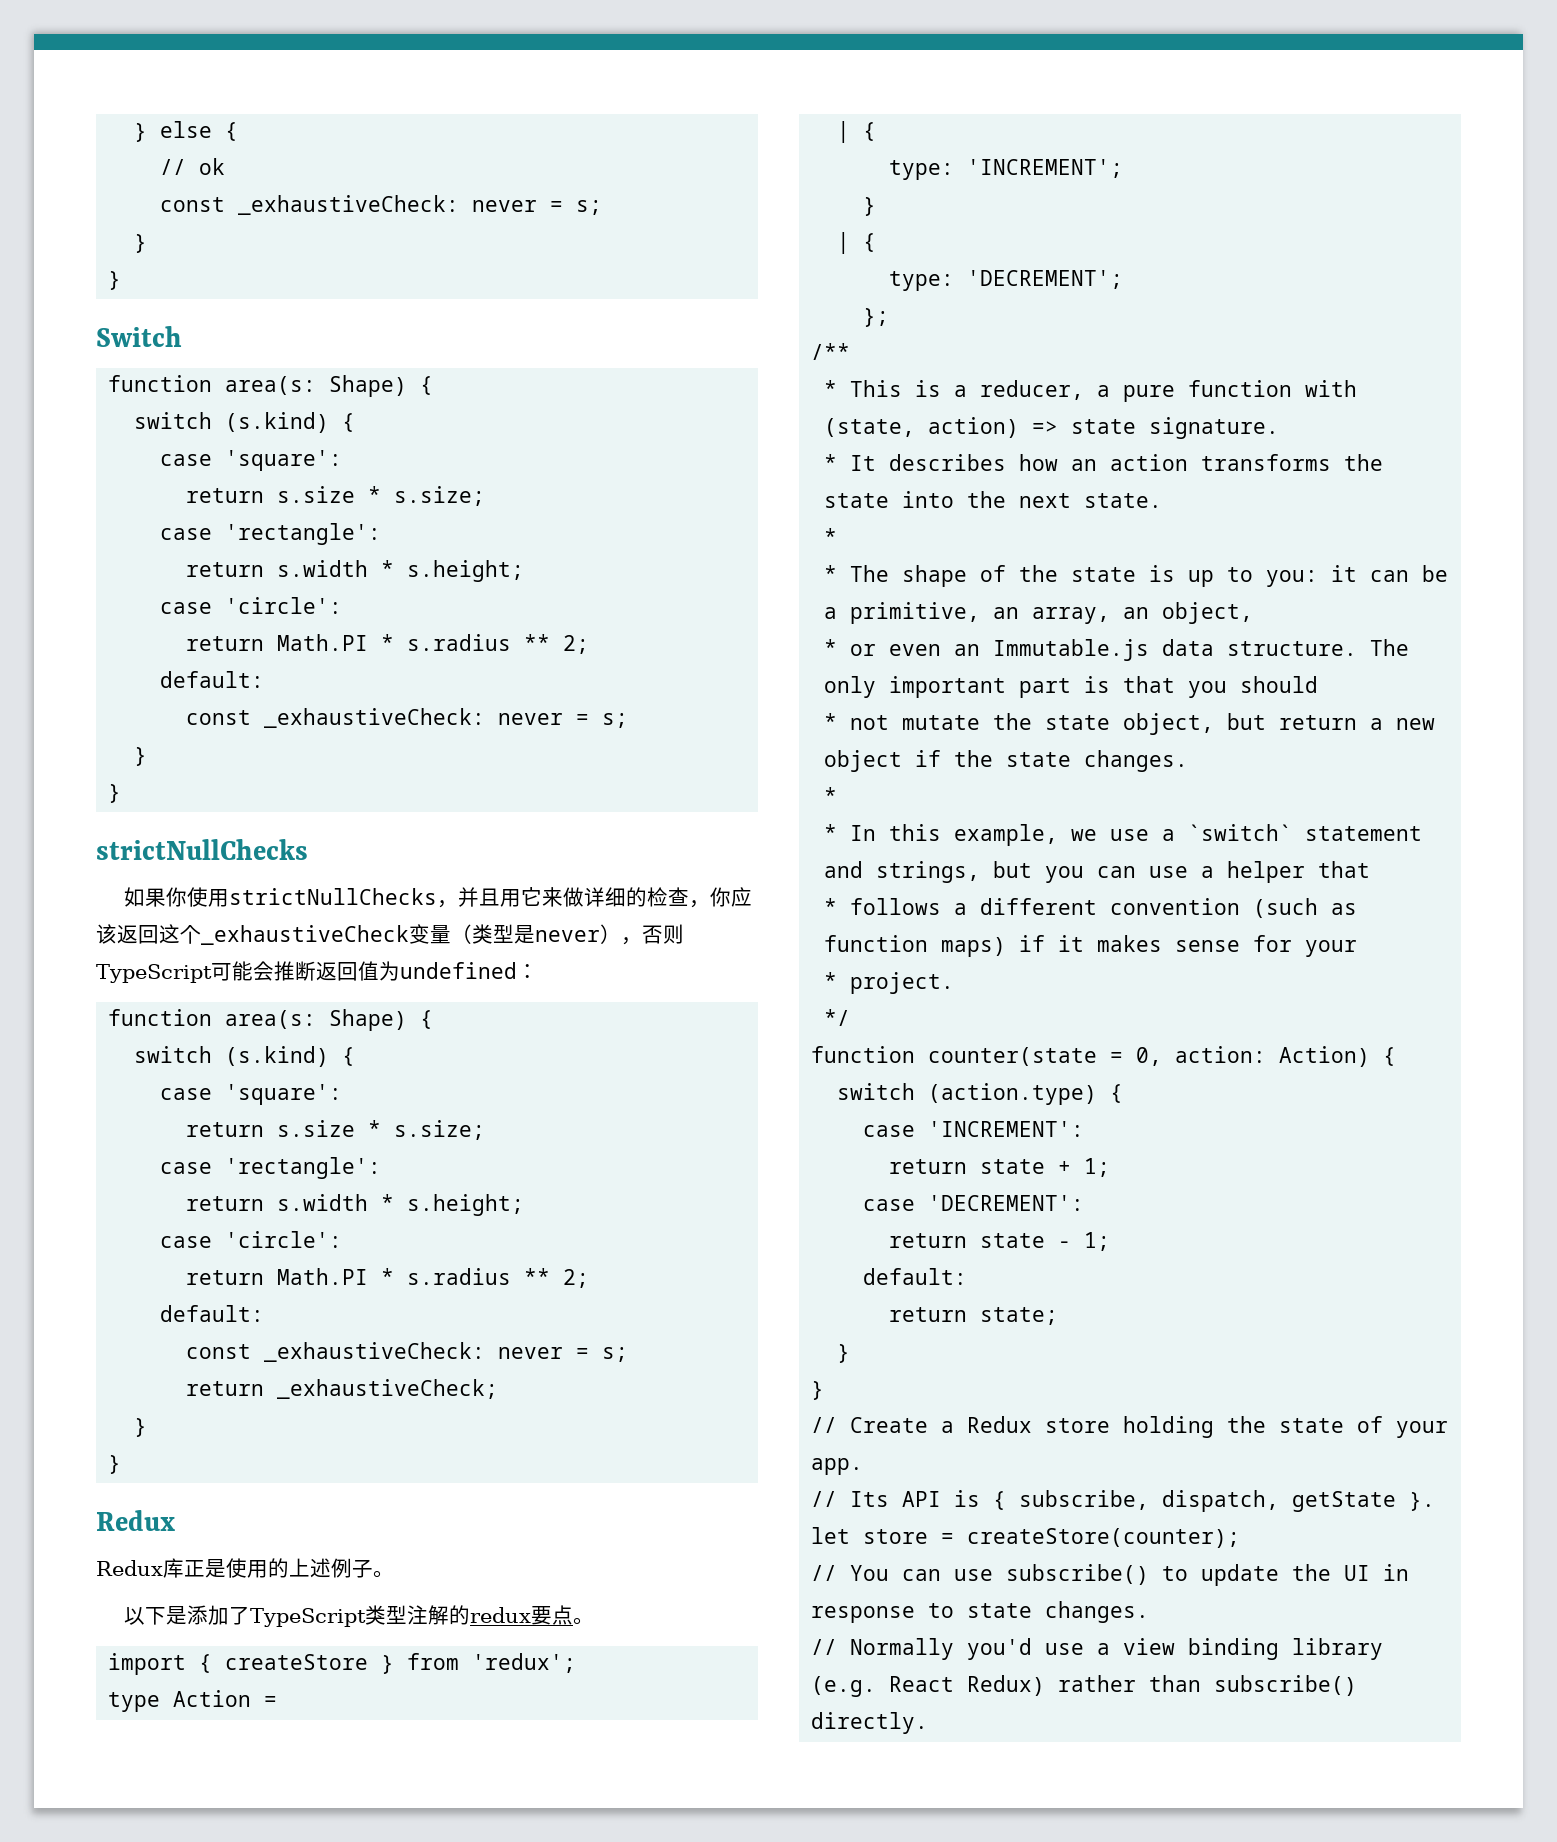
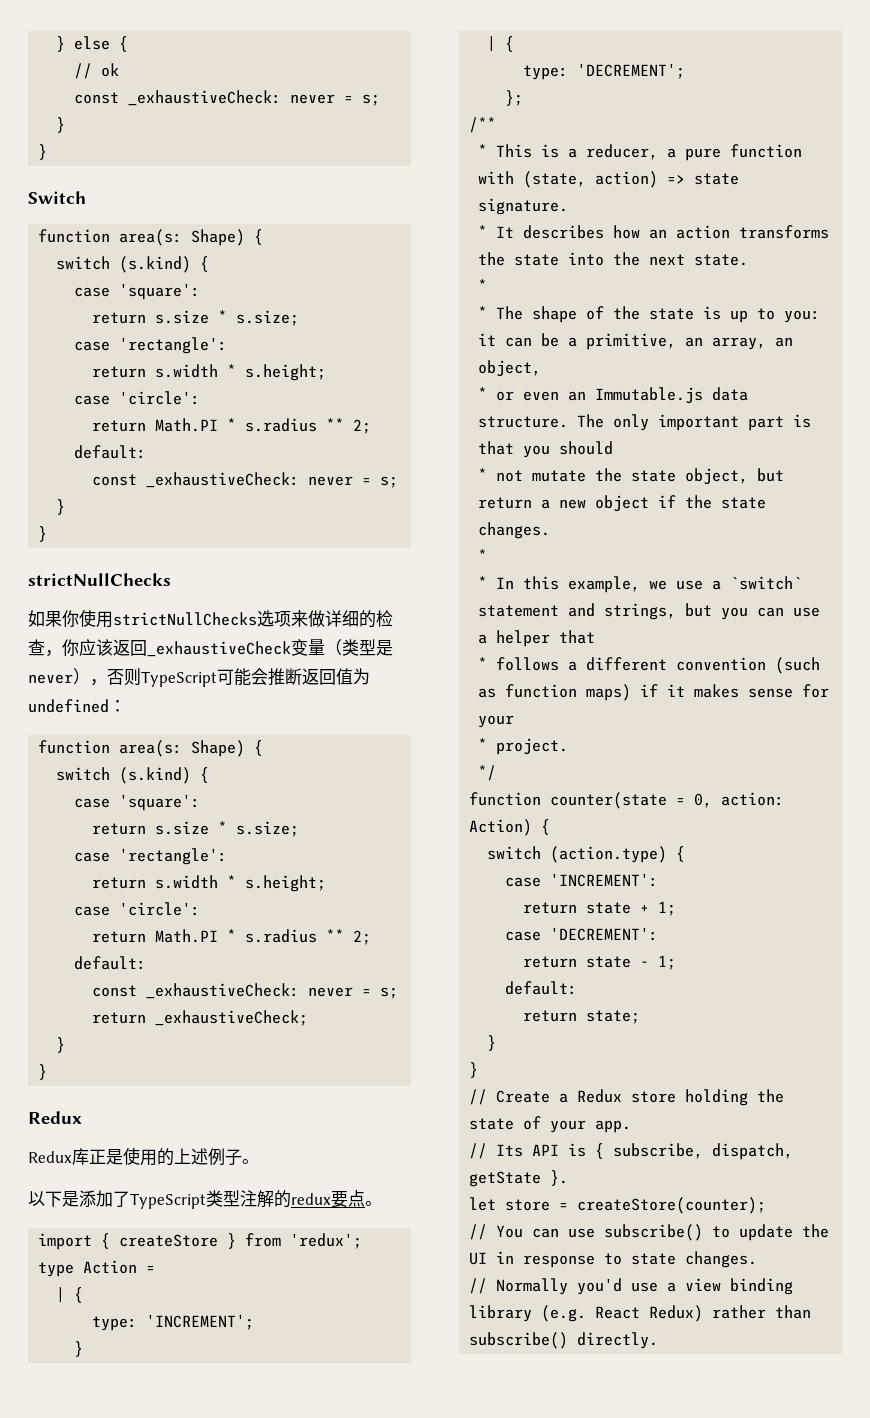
- 如果你使用strictNullChecks，并且用它来做详细的检查，你应该返回这个_exhaustiveCheck变量（类型是never），否则TypeScript可能会推断返回值为undefined：
+ 如果你使用strictNullChecks选项来做详细的检查，你应该返回_exhaustiveCheck变量（类型是never），否则TypeScript可能会推断返回值为undefined：

